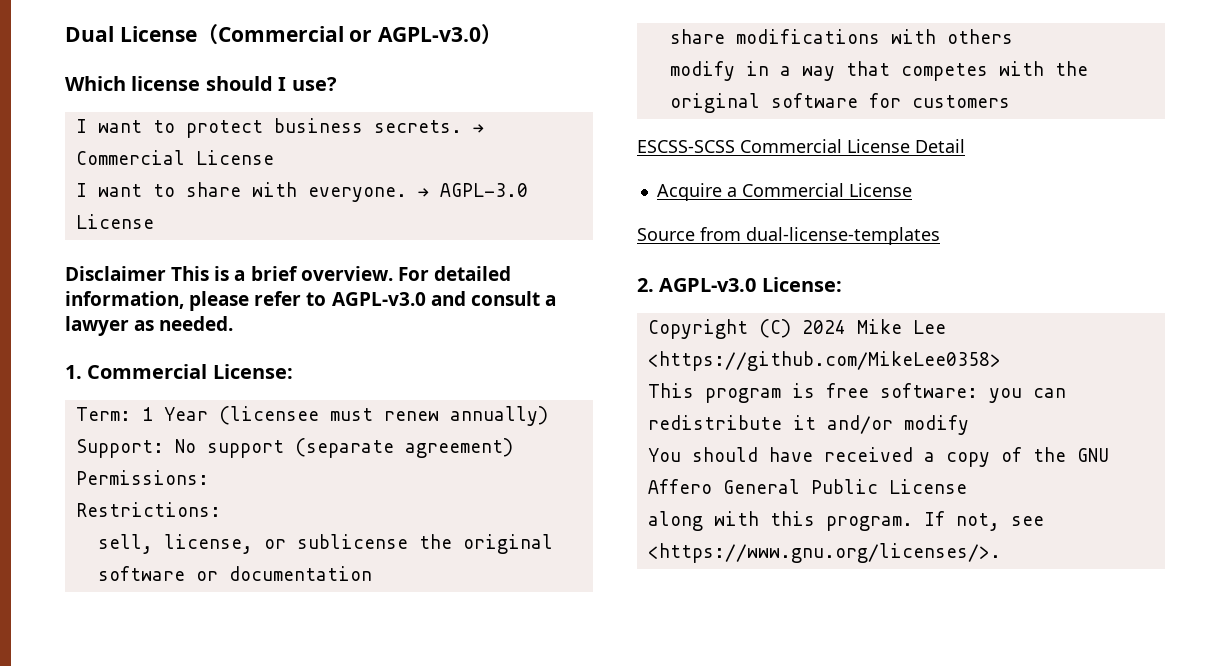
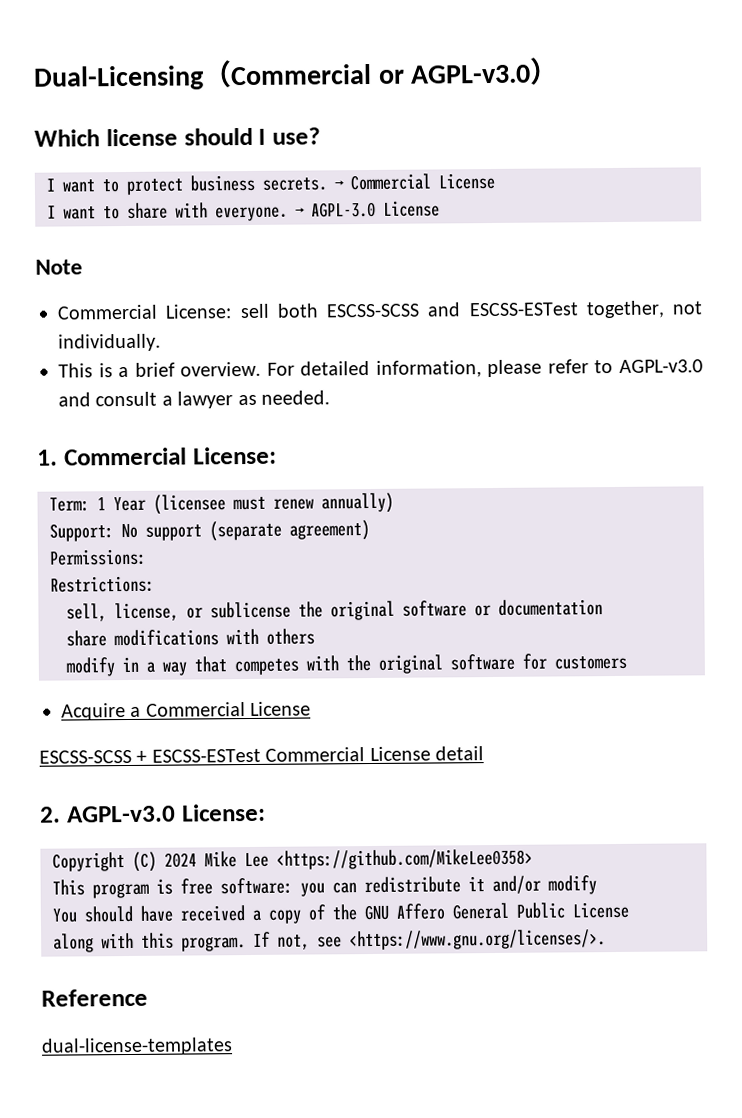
- Dual License（Commercial or AGPL-v3.0）
+ Dual-Licensing（Commercial or AGPL-v3.0）
- Disclaimer This is a brief overview.
+ Note
+ Commercial License: sell both ESCSS-SCSS and ESCSS-ESTest together, not individually.
+ This is a brief overview.
- ESCSS-SCSS Commercial License Detail
- Source from dual-license-templates
+ ESCSS-SCSS + ESCSS-ESTest Commercial License detail
+ Reference
+ dual-license-templates

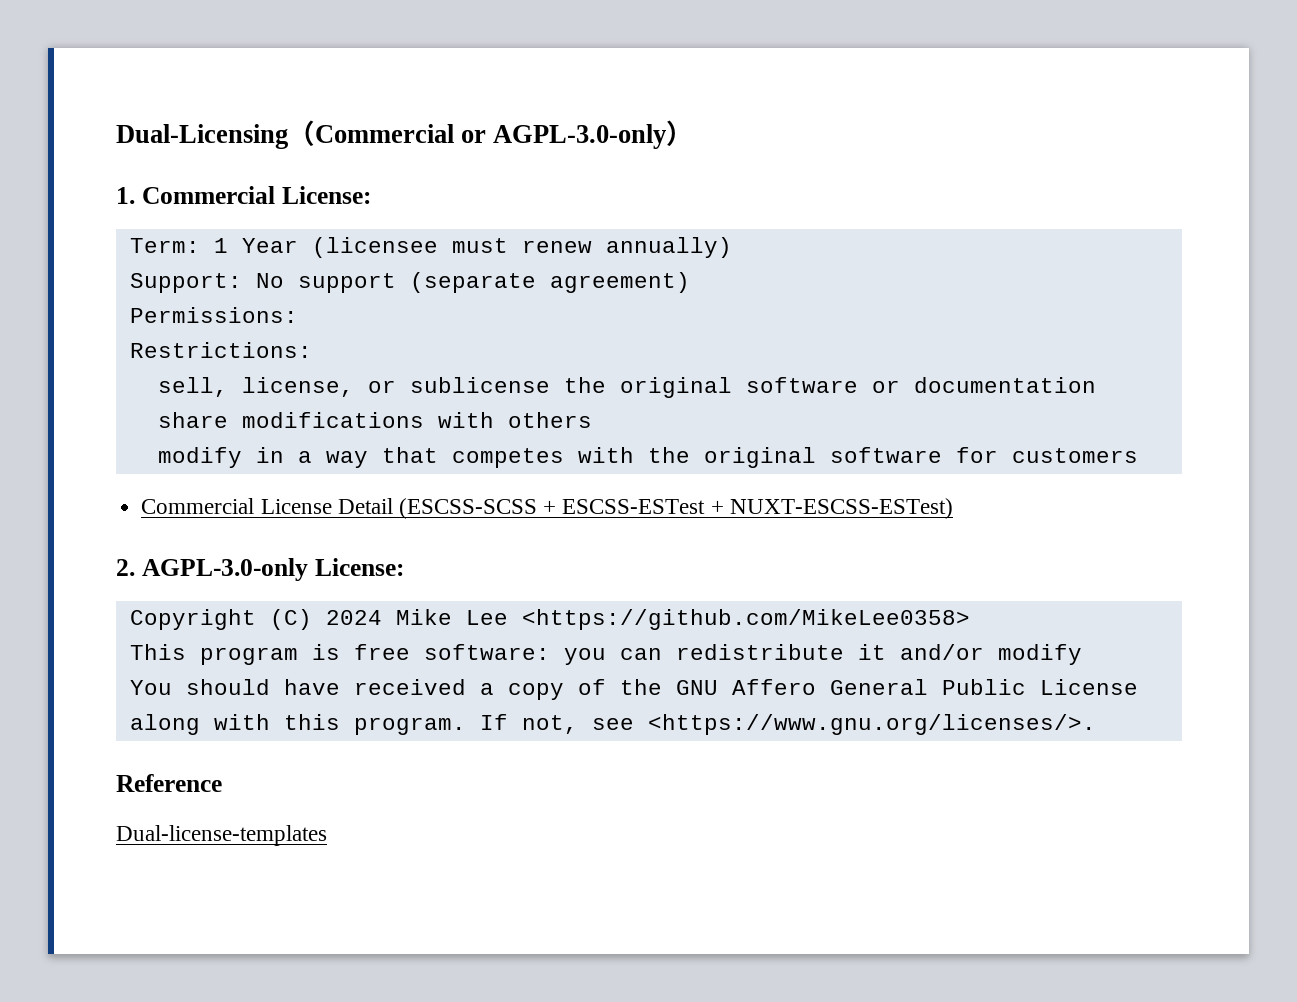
- Dual-Licensing（Commercial or AGPL-v3.0）
+ Dual-Licensing（Commercial or AGPL-3.0-only）
- Which license should I use?
- I want to protect business secrets. → Commercial License
- I want to share with everyone. → AGPL-3.0 License
- Note
- Commercial License: sell both ESCSS-SCSS and ESCSS-ESTest together, not individually.
- This is a brief overview. For detailed information, please refer to AGPL-v3.0 and consult a lawyer as needed.
- Acquire a Commercial License
- ESCSS-SCSS + ESCSS-ESTest Commercial License detail
+ Commercial License Detail (ESCSS-SCSS + ESCSS-ESTest + NUXT-ESCSS-ESTest)
- 2. AGPL-v3.0 License:
+ 2. AGPL-3.0-only License:
- dual-license-templates
+ Dual-license-templates

